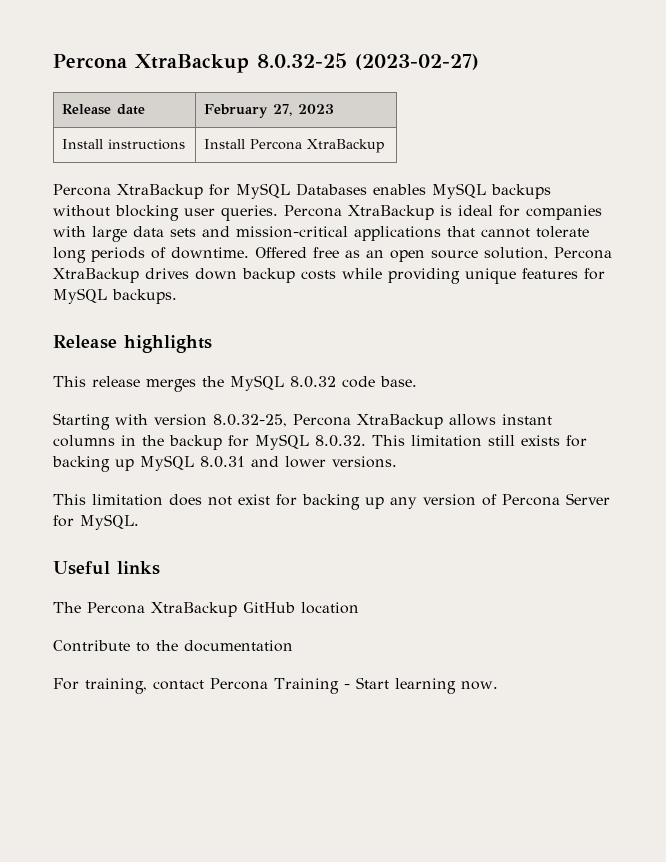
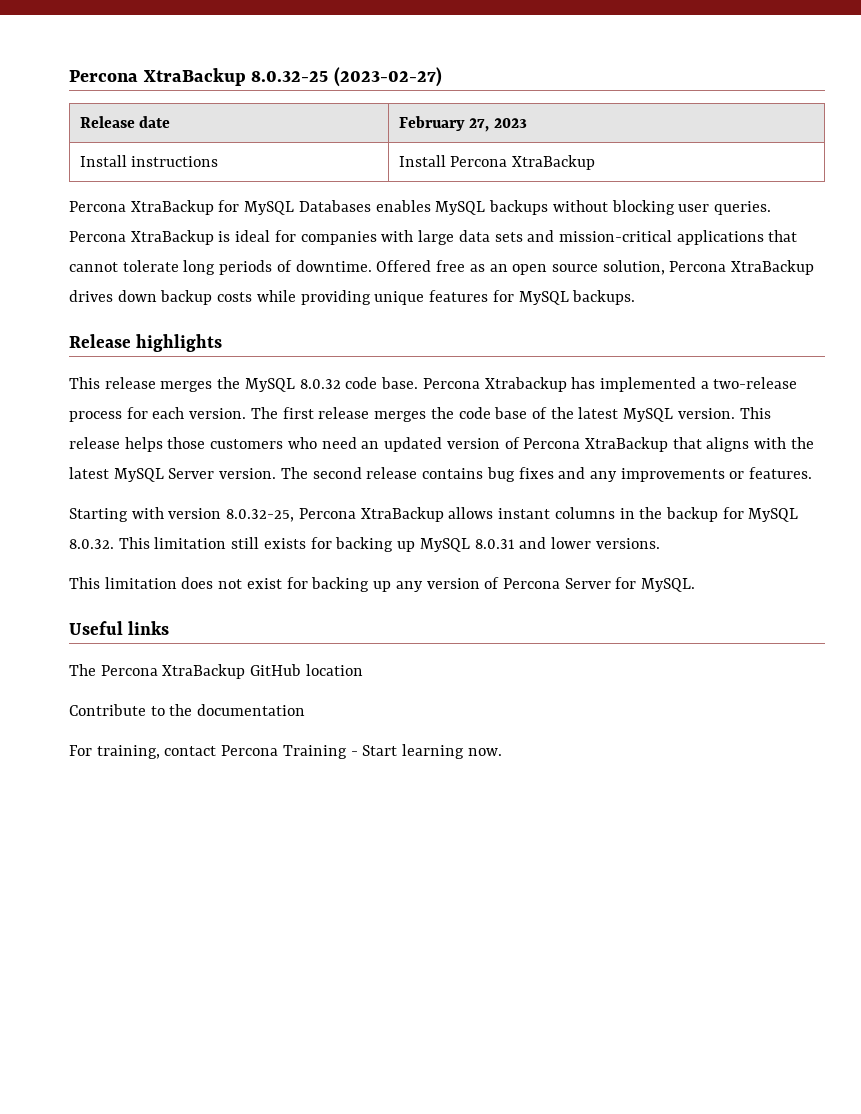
+ Percona Xtrabackup has implemented a two-release process for each version. The first release merges the code base of the latest MySQL version. This release helps those customers who need an updated version of Percona XtraBackup that aligns with the latest MySQL Server version. The second release contains bug fixes and any improvements or features.

